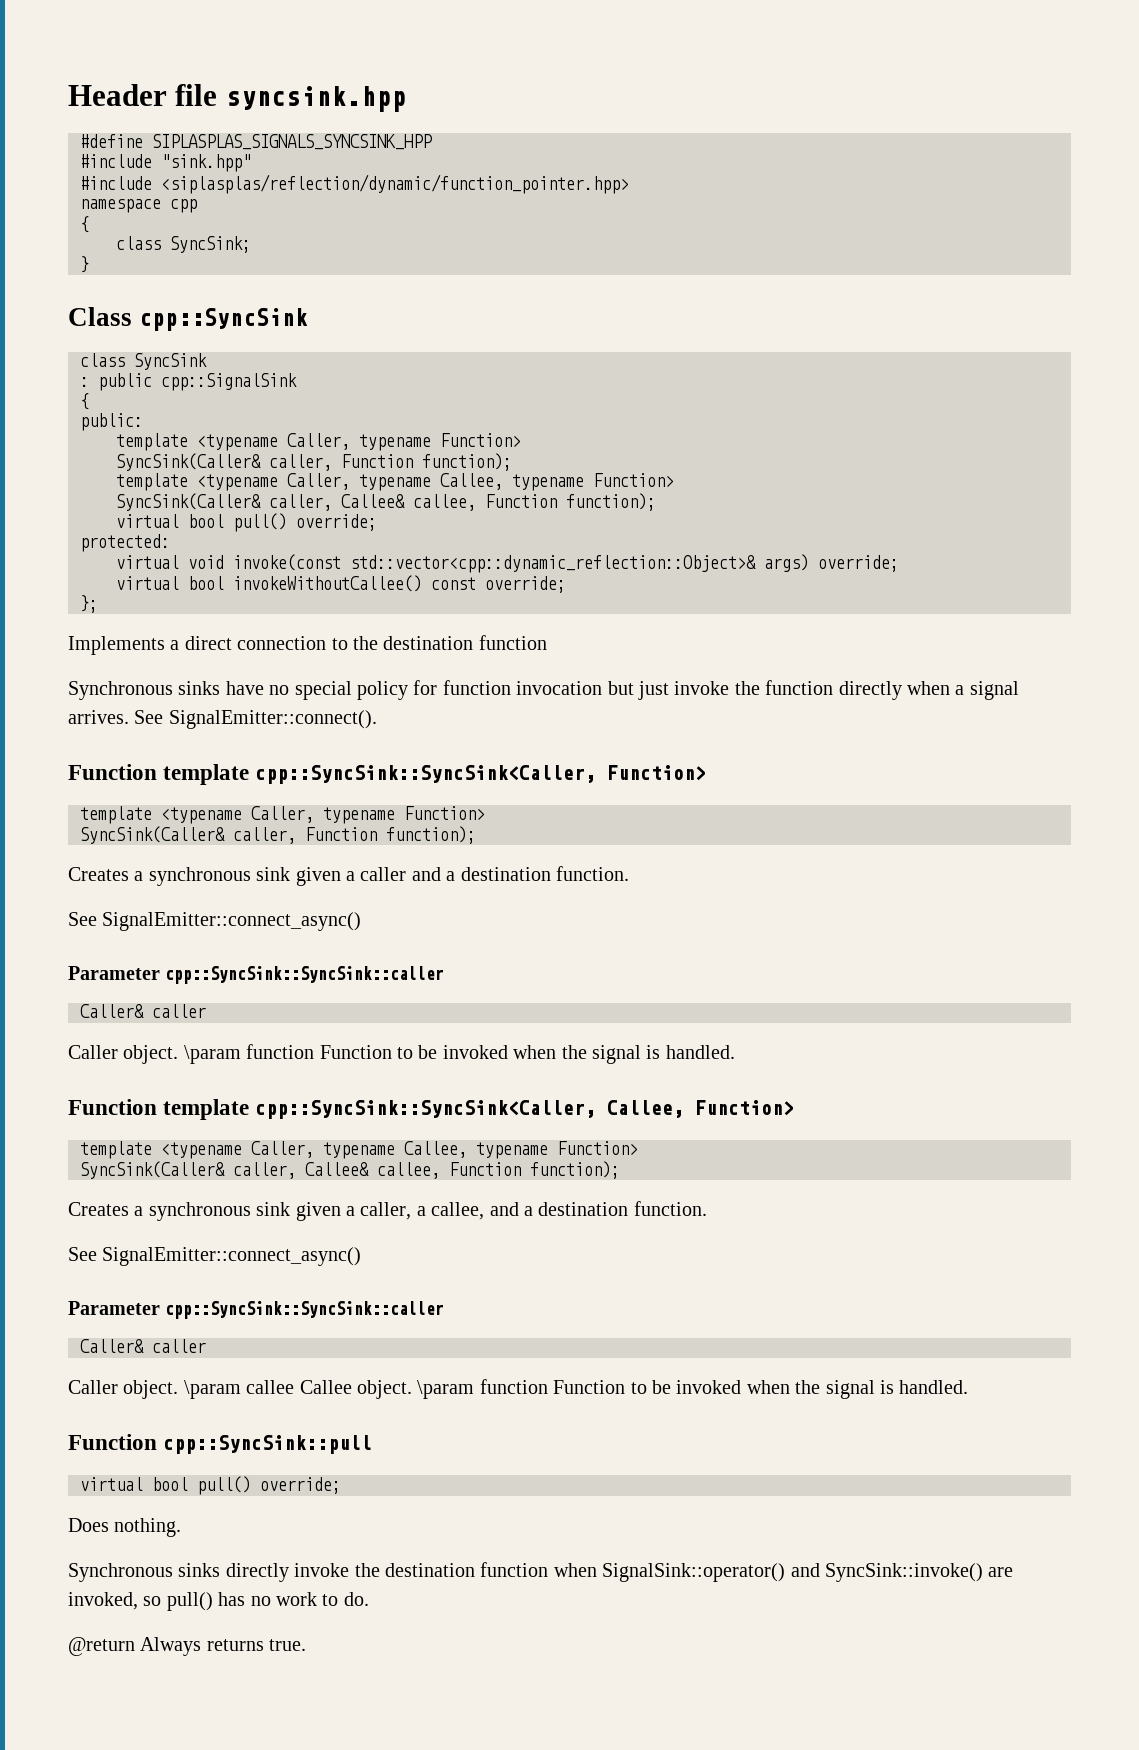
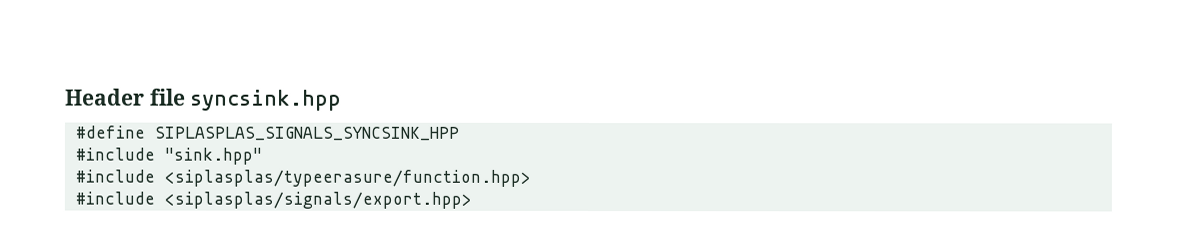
- #include <siplasplas/reflection/dynamic/function_pointer.hpp>
- namespace cpp
- {
- class SyncSink;
- }
- Class cpp::SyncSink
- class SyncSink
- : public cpp::SignalSink
- {
- public:
- template <typename Caller, typename Function>
- SyncSink(Caller& caller, Function function);
- template <typename Caller, typename Callee, typename Function>
- SyncSink(Caller& caller, Callee& callee, Function function);
- virtual bool pull() override;
- protected:
- virtual void invoke(const std::vector<cpp::dynamic_reflection::Object>& args) override;
- virtual bool invokeWithoutCallee() const override;
- };
- Implements a direct connection to the destination function
- Synchronous sinks have no special policy for function invocation but just invoke the function directly when a signal arrives. See SignalEmitter::connect().
- Function template cpp::SyncSink::SyncSink<Caller, Function>
- template <typename Caller, typename Function>
- SyncSink(Caller& caller, Function function);
- Creates a synchronous sink given a caller and a destination function.
- See SignalEmitter::connect_async()
- Parameter cpp::SyncSink::SyncSink::caller
- Caller& caller
- Caller object. \param function Function to be invoked when the signal is handled.
- Function template cpp::SyncSink::SyncSink<Caller, Callee, Function>
- template <typename Caller, typename Callee, typename Function>
- SyncSink(Caller& caller, Callee& callee, Function function);
- Creates a synchronous sink given a caller, a callee, and a destination function.
- See SignalEmitter::connect_async()
- Parameter cpp::SyncSink::SyncSink::caller
- Caller& caller
- Caller object. \param callee Callee object. \param function Function to be invoked when the signal is handled.
- Function cpp::SyncSink::pull
- virtual bool pull() override;
- Does nothing.
- Synchronous sinks directly invoke the destination function when SignalSink::operator() and SyncSink::invoke() are invoked, so pull() has no work to do.
- @return Always returns true.
+ #include <siplasplas/typeerasure/function.hpp>
+ #include <siplasplas/signals/export.hpp>

